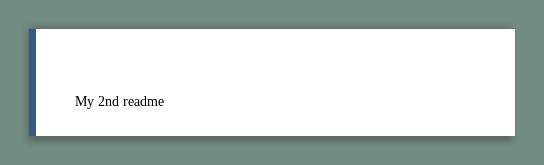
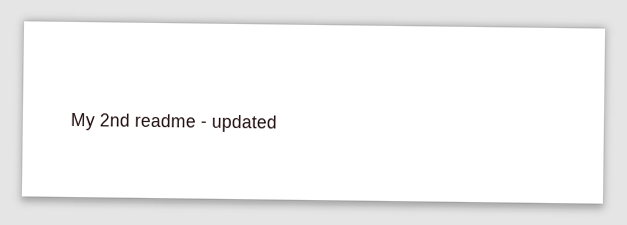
- My 2nd readme
+ My 2nd readme - updated

